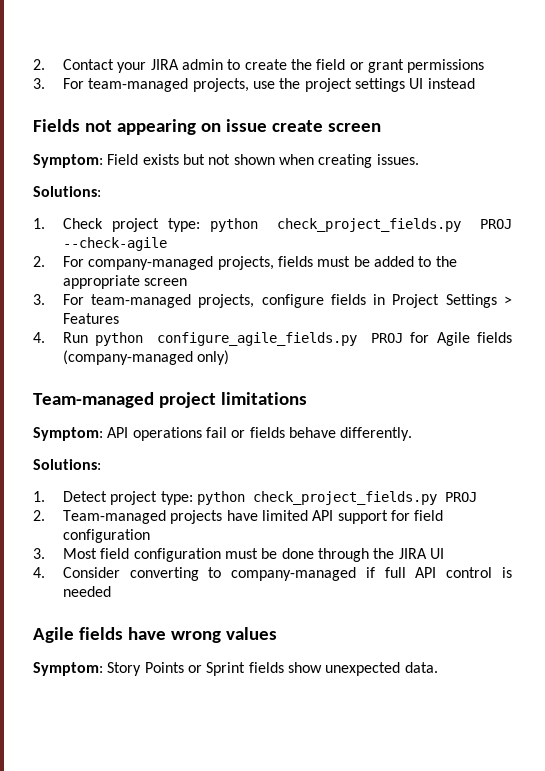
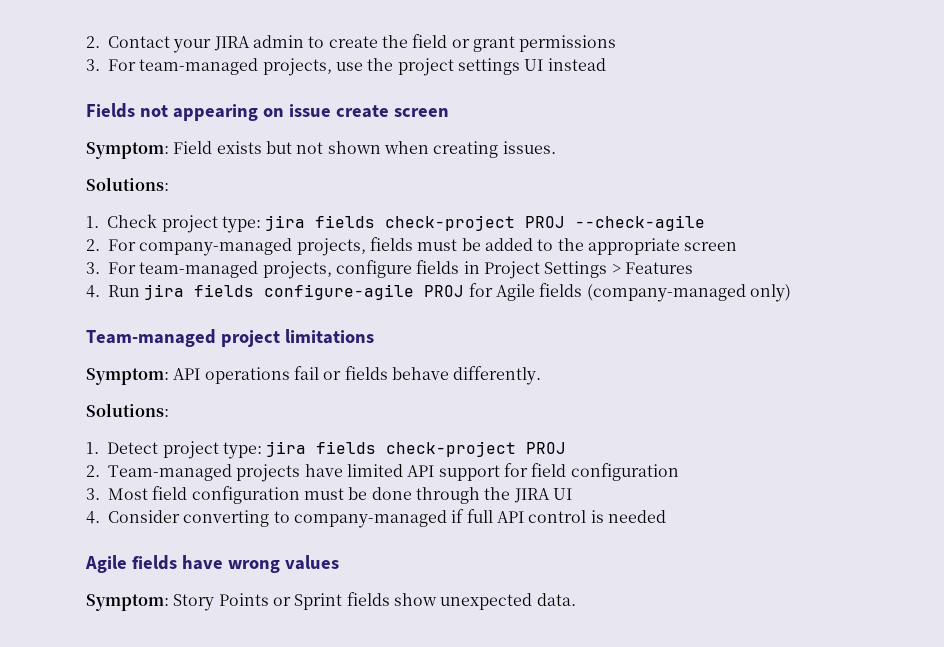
- 1. Check project type: python check_project_fields.py PROJ --check-agile
+ 1. Check project type: jira fields check-project PROJ --check-agile
- 4. Run python configure_agile_fields.py PROJ for Agile fields (company-managed only)
+ 4. Run jira fields configure-agile PROJ for Agile fields (company-managed only)
- 1. Detect project type: python check_project_fields.py PROJ
+ 1. Detect project type: jira fields check-project PROJ

